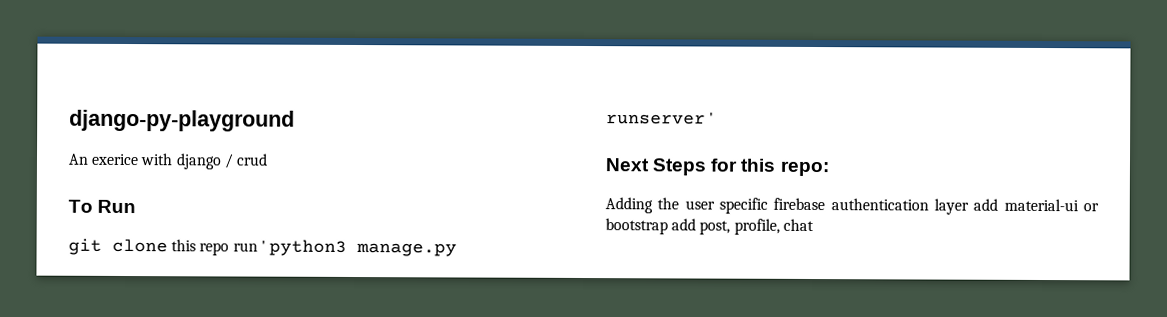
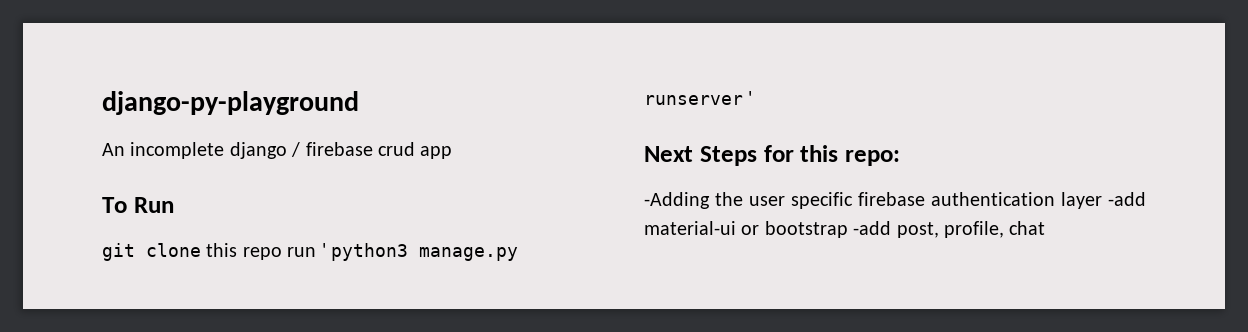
- An exerice with django / crud
+ An incomplete django / firebase crud app
- Adding the user specific firebase authentication layer add material-ui or bootstrap add post, profile, chat
+ -Adding the user specific firebase authentication layer -add material-ui or bootstrap -add post, profile, chat

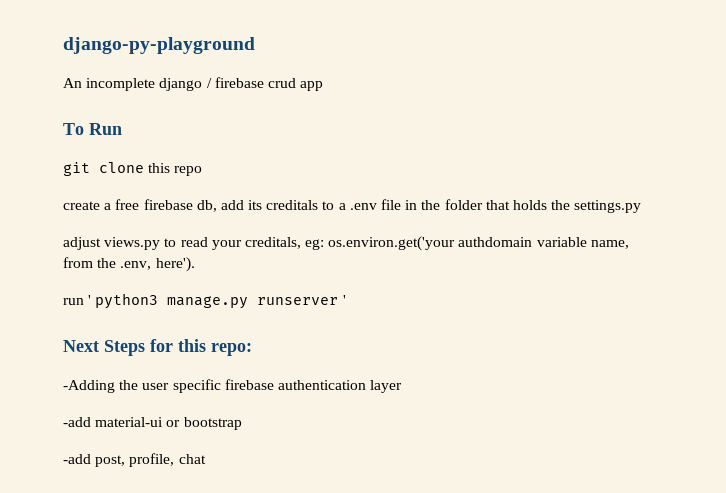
- git clone this repo run ' python3 manage.py runserver '
+ git clone this repo
+ create a free firebase db, add its creditals to a .env file in the folder that holds the settings.py
+ adjust views.py to read your creditals, eg: os.environ.get('your authdomain variable name, from the .env, here').
+ run ' python3 manage.py runserver '
- -Adding the user specific firebase authentication layer -add material-ui or bootstrap -add post, profile, chat
+ -Adding the user specific firebase authentication layer
+ -add material-ui or bootstrap
+ -add post, profile, chat

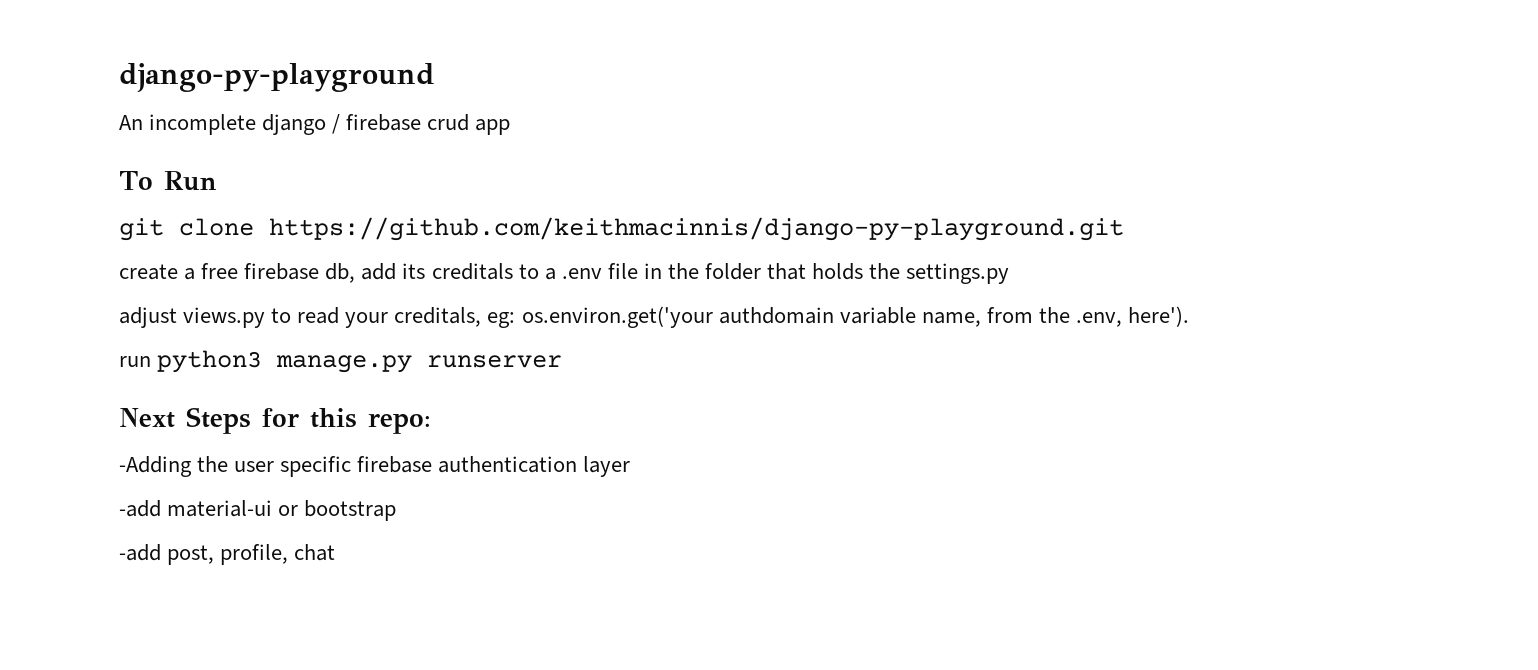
- git clone this repo
+ git clone https://github.com/keithmacinnis/django-py-playground.git
- run ' python3 manage.py runserver '
+ run python3 manage.py runserver

